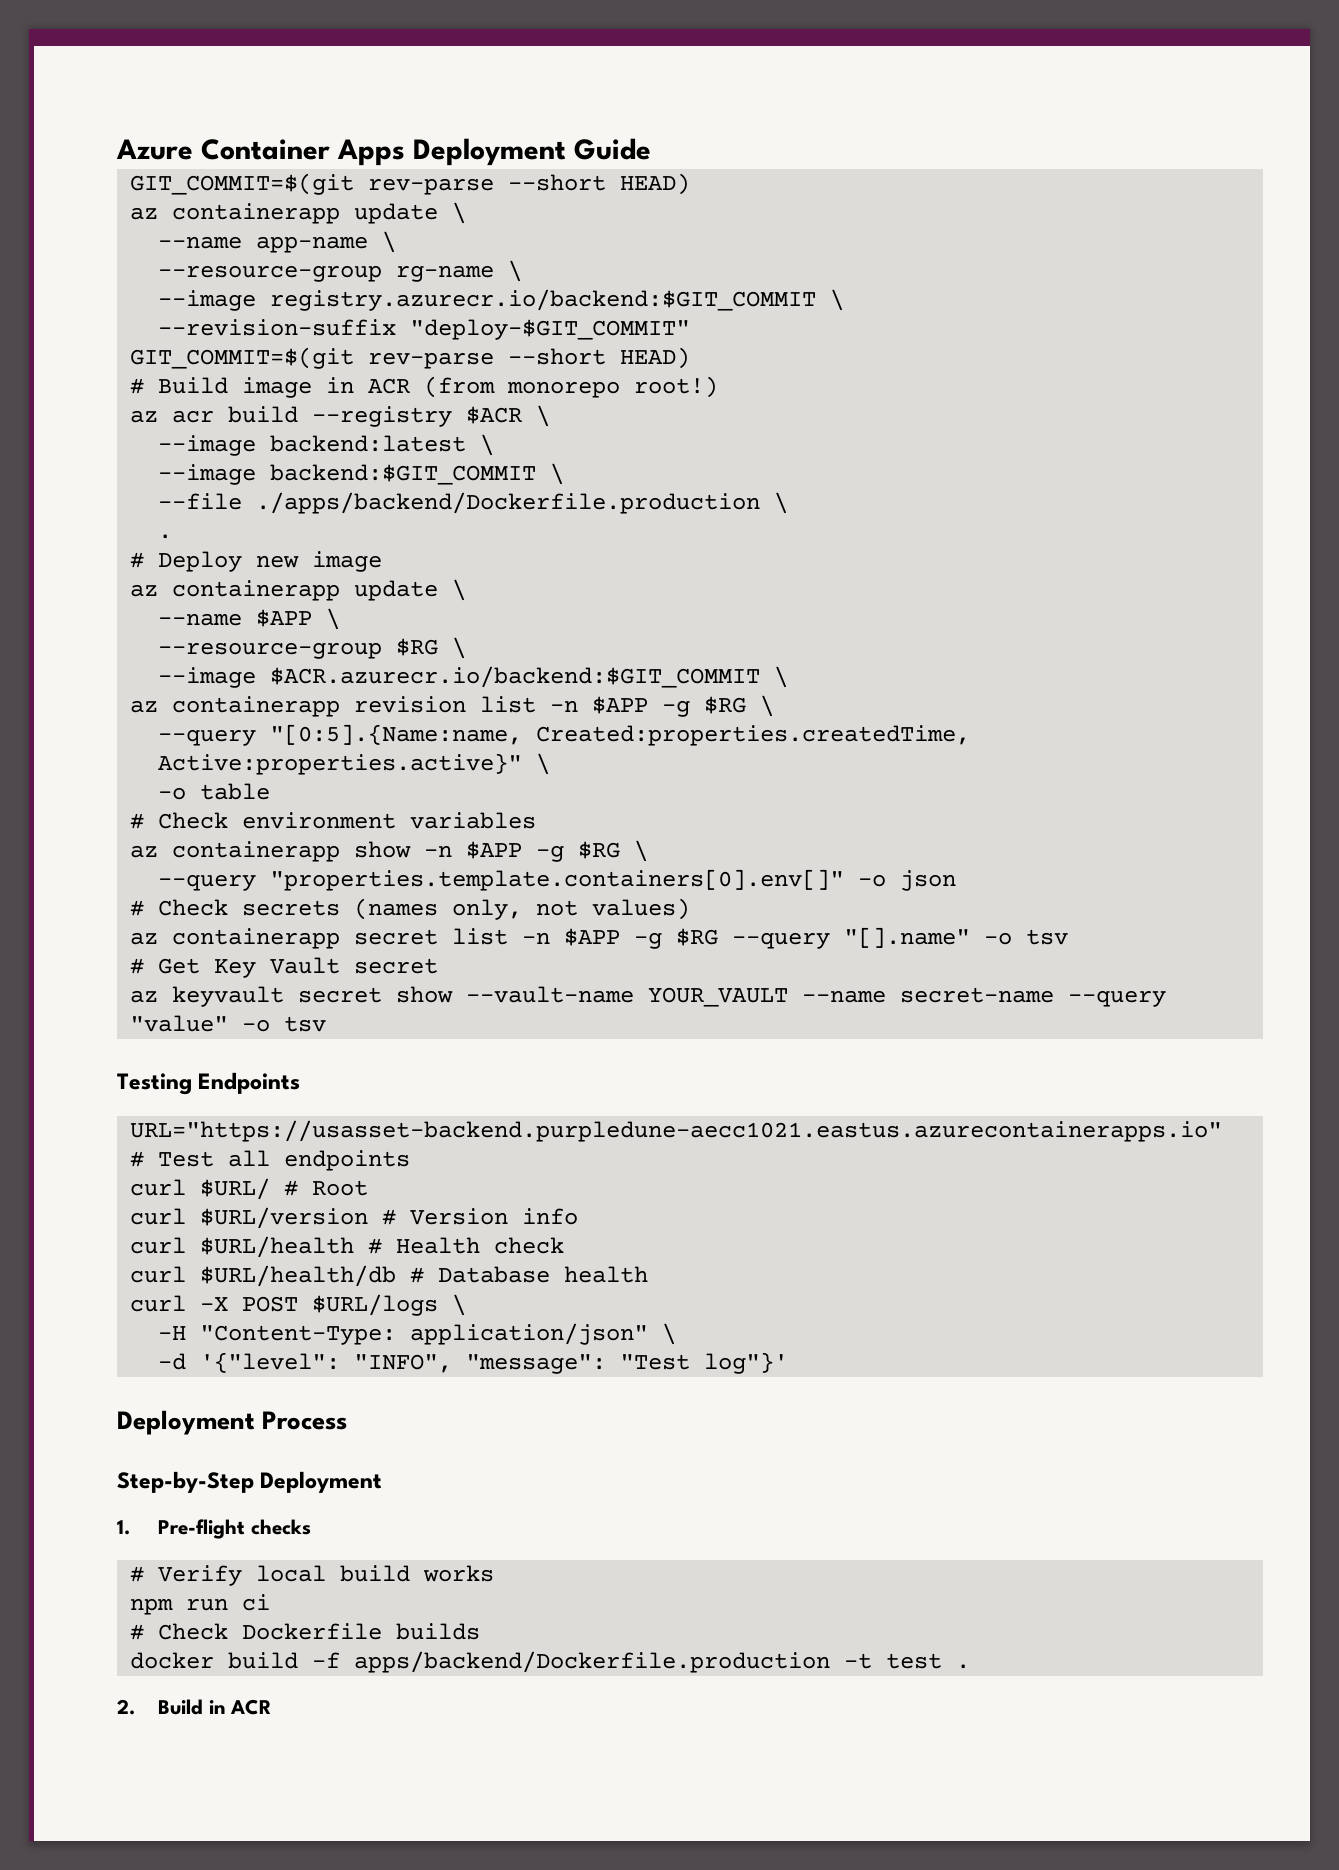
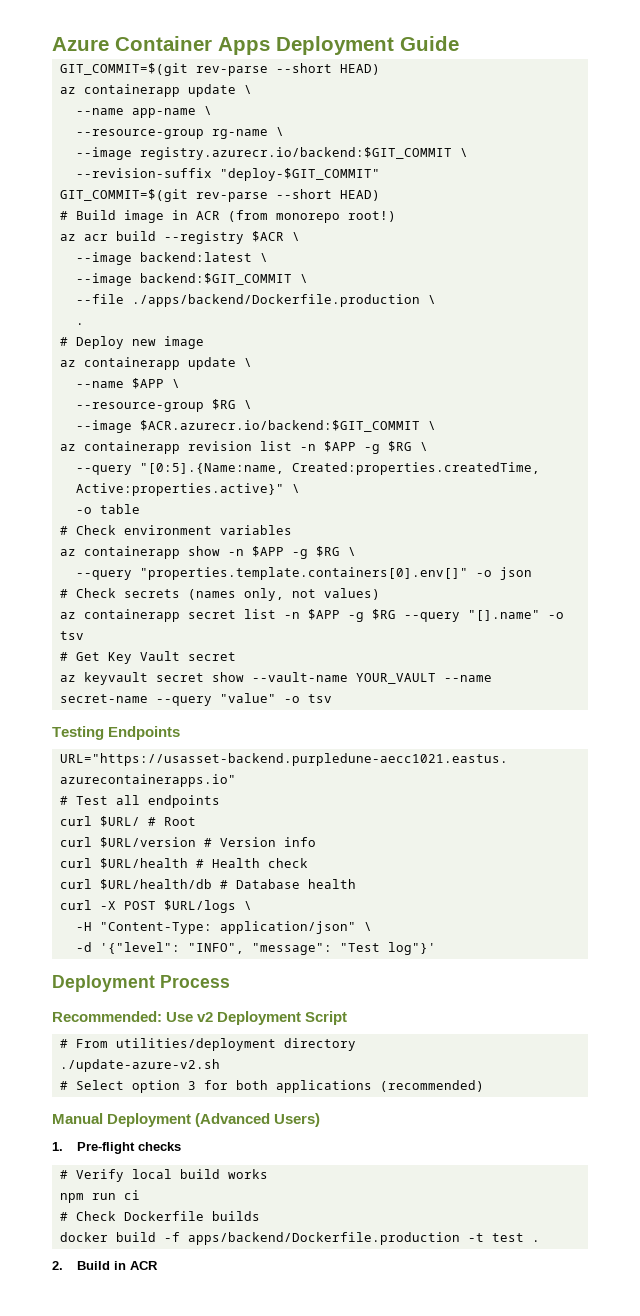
- Step-by-Step Deployment
+ Recommended: Use v2 Deployment Script
+ # From utilities/deployment directory
+ ./update-azure-v2.sh
+ # Select option 3 for both applications (recommended)
+ Manual Deployment (Advanced Users)

